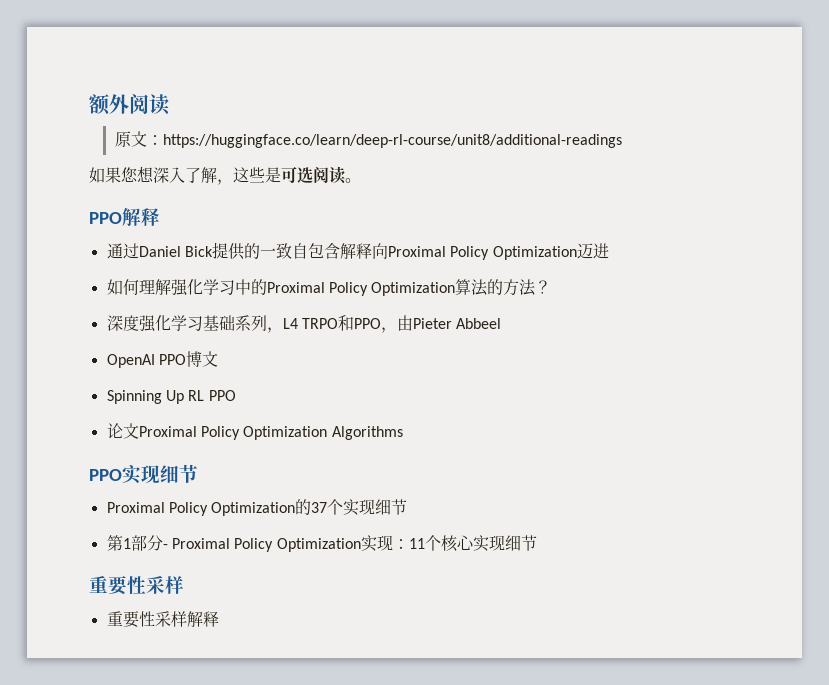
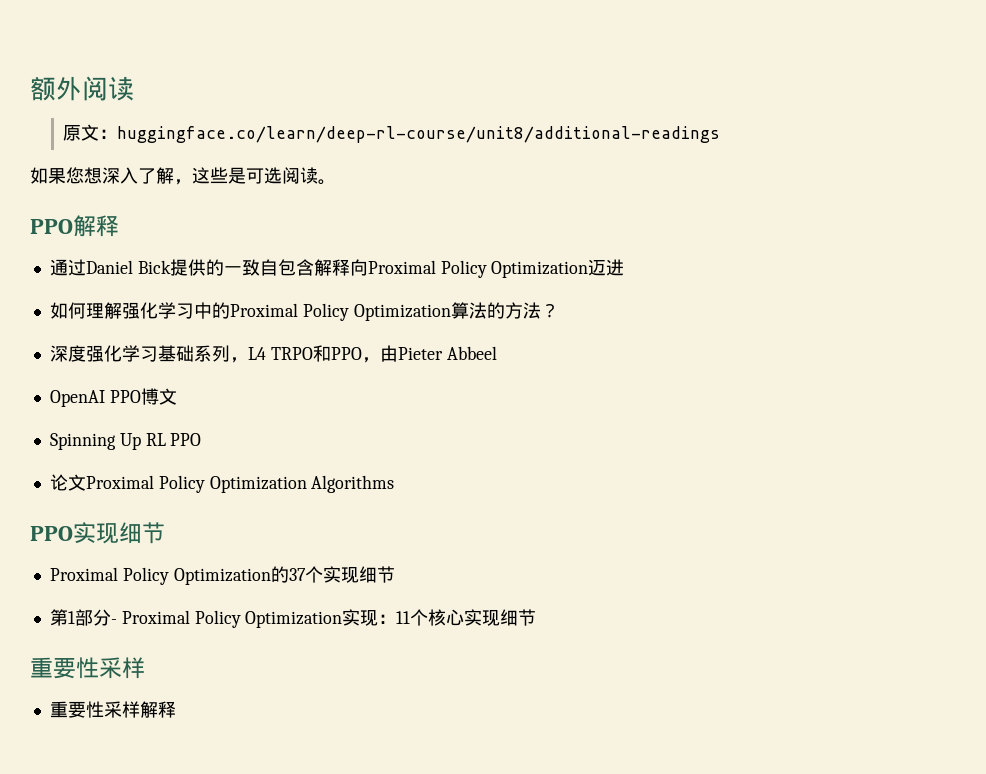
- 原文：https://huggingface.co/learn/deep-rl-course/unit8/additional-readings
+ 原文：huggingface.co/learn/deep-rl-course/unit8/additional-readings

